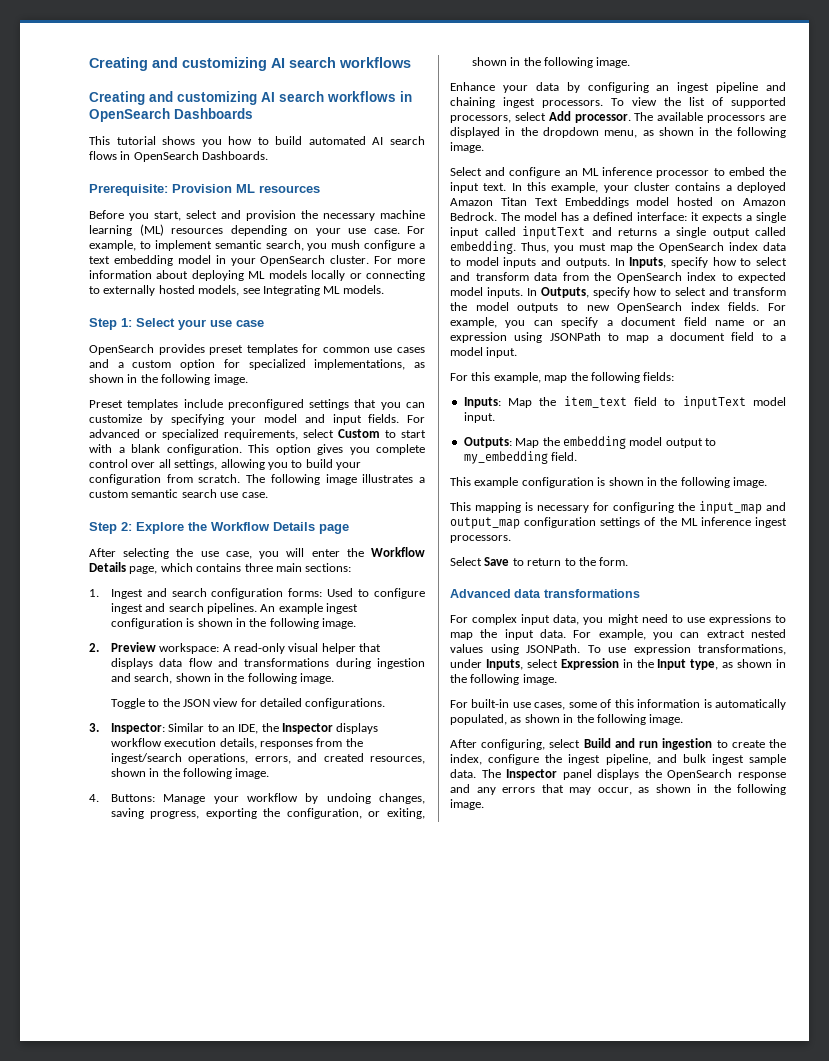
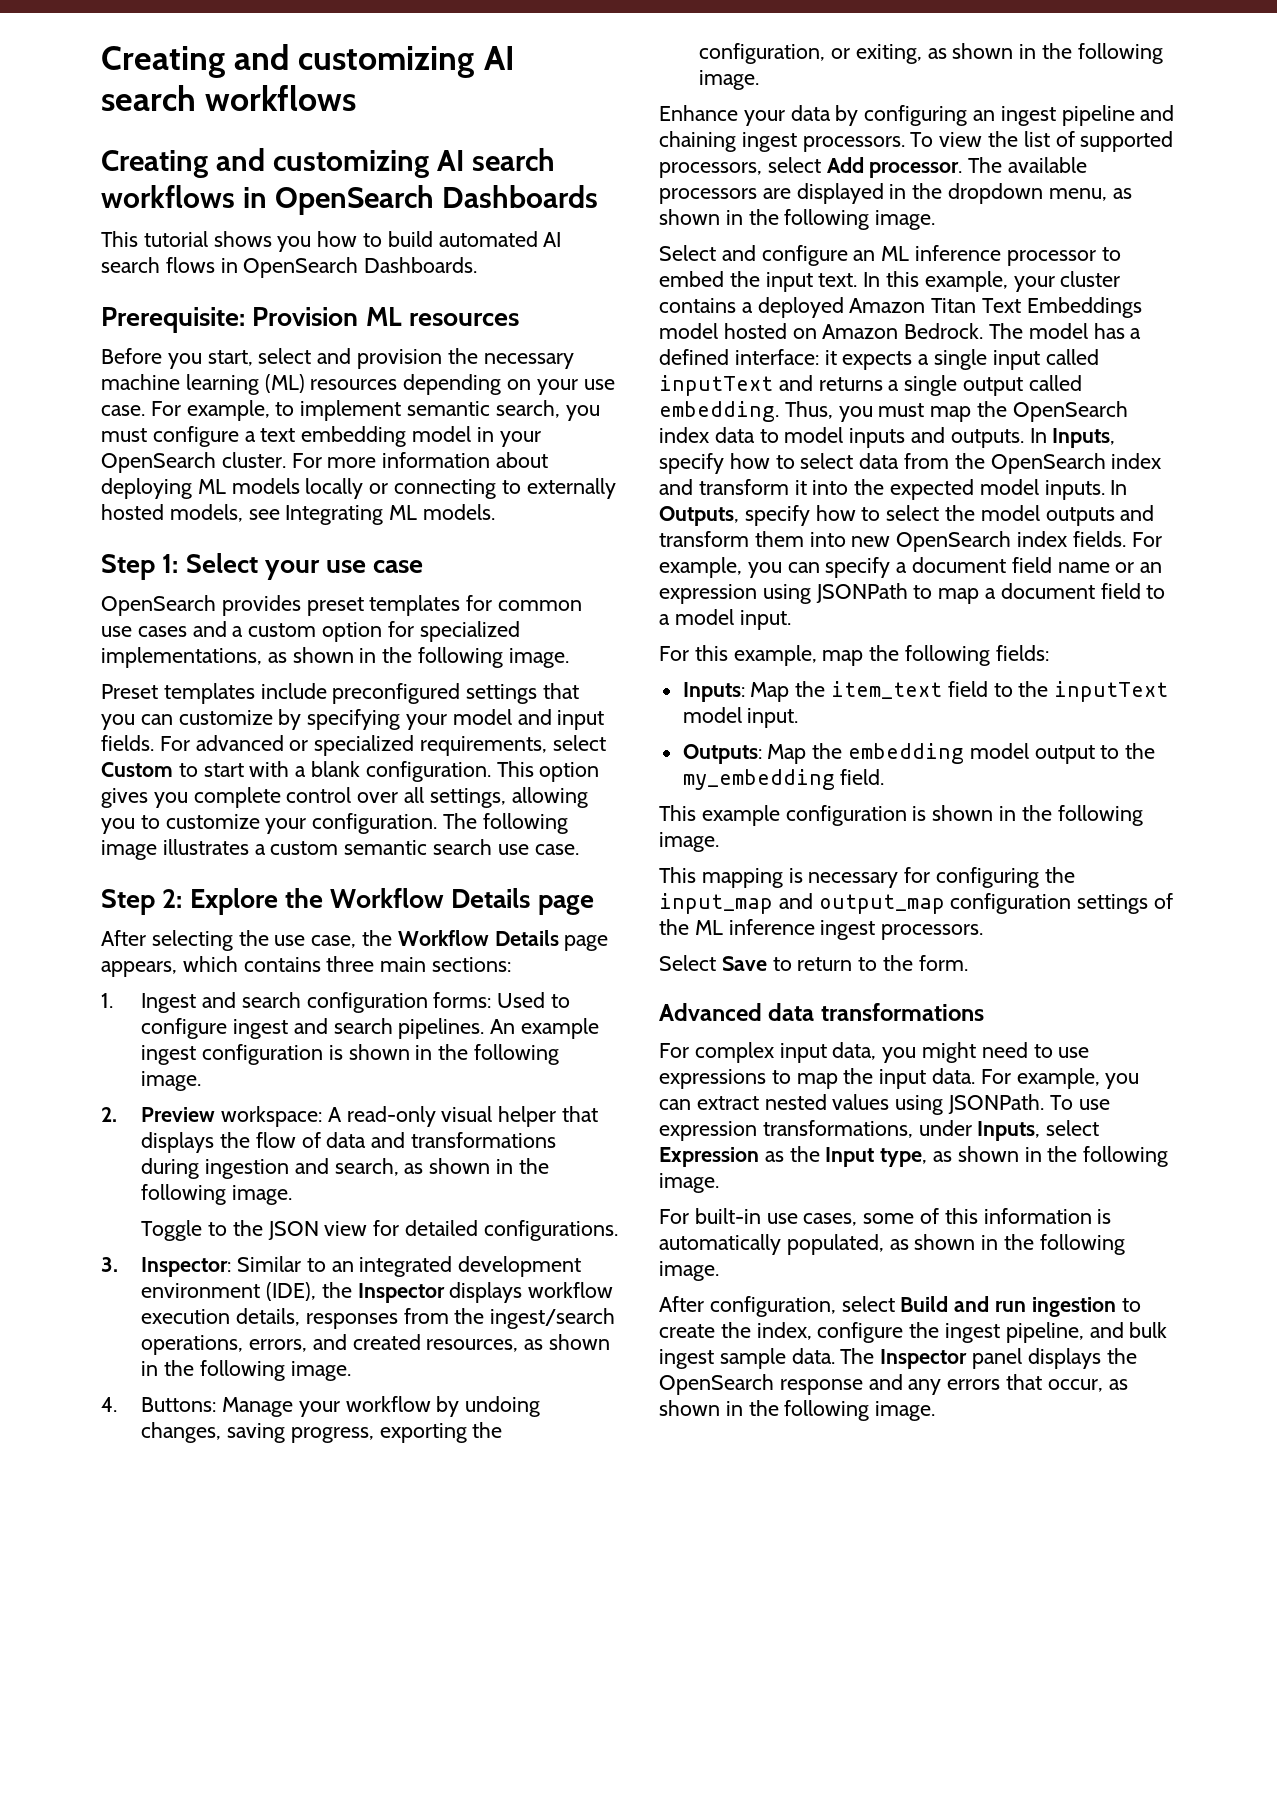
- For example, to implement semantic search, you mush configure a text embedding model in your OpenSearch cluster.
+ For example, to implement semantic search, you must configure a text embedding model in your OpenSearch cluster.
- This option gives you complete control over all settings, allowing you to build your configuration from scratch.
+ This option gives you complete control over all settings, allowing you to customize your configuration.
- After selecting the use case, you will enter the Workflow Details page, which contains three main sections:
+ After selecting the use case, the Workflow Details page appears, which contains three main sections:
- 2. Preview workspace: A read-only visual helper that displays data flow and transformations during ingestion and search, shown in the following image.
+ 2. Preview workspace: A read-only visual helper that displays the flow of data and transformations during ingestion and search, as shown in the following image.
- 3. Inspector: Similar to an IDE, the Inspector displays workflow execution details, responses from the ingest/search operations, errors, and created resources, shown in the following image.
+ 3. Inspector: Similar to an integrated development environment (IDE), the Inspector displays workflow execution details, responses from the ingest/search operations, errors, and created resources, as shown in the following image.
- 4. Buttons: Manage your workflow by undoing changes, saving progress, exporting the configuration, or exiting, shown in the following image.
+ 4. Buttons: Manage your workflow by undoing changes, saving progress, exporting the configuration, or exiting, as shown in the following image.
- In Inputs, specify how to select and transform data from the OpenSearch index to expected model inputs.
+ In Inputs, specify how to select data from the OpenSearch index and transform it into the expected model inputs.
- In Outputs, specify how to select and transform the model outputs to new OpenSearch index fields.
+ In Outputs, specify how to select the model outputs and transform them into new OpenSearch index fields.
- Inputs: Map the item_text field to inputText model input.
+ Inputs: Map the item_text field to the inputText model input.
- Outputs: Map the embedding model output to my_embedding field.
+ Outputs: Map the embedding model output to the my_embedding field.
- To use expression transformations, under Inputs, select Expression in the Input type, as shown in the following image.
+ To use expression transformations, under Inputs, select Expression as the Input type, as shown in the following image.
- After configuring, select Build and run ingestion to create the index, configure the ingest pipeline, and bulk ingest sample data.
+ After configuration, select Build and run ingestion to create the index, configure the ingest pipeline, and bulk ingest sample data.
- The Inspector panel displays the OpenSearch response and any errors that may occur, as shown in the following image.
+ The Inspector panel displays the OpenSearch response and any errors that occur, as shown in the following image.

